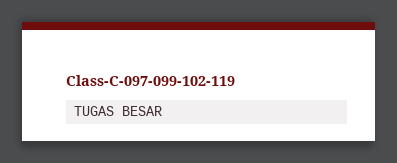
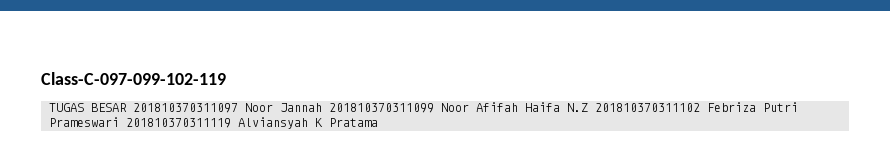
- TUGAS BESAR
+ TUGAS BESAR 201810370311097 Noor Jannah 201810370311099 Noor Afifah Haifa N.Z 201810370311102 Febriza Putri Prameswari 201810370311119 Alviansyah K Pratama

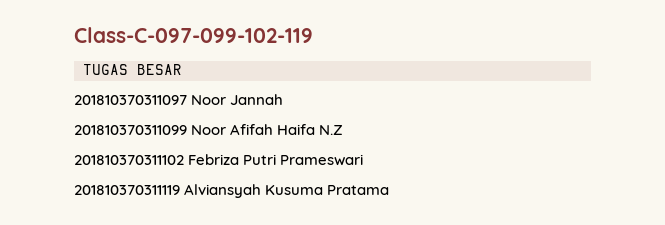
- TUGAS BESAR 201810370311097 Noor Jannah 201810370311099 Noor Afifah Haifa N.Z 201810370311102 Febriza Putri Prameswari 201810370311119 Alviansyah K Pratama
+ TUGAS BESAR
+ 201810370311097 Noor Jannah
+ 201810370311099 Noor Afifah Haifa N.Z
+ 201810370311102 Febriza Putri Prameswari
+ 201810370311119 Alviansyah Kusuma Pratama

